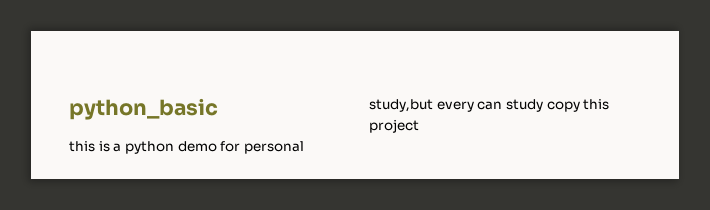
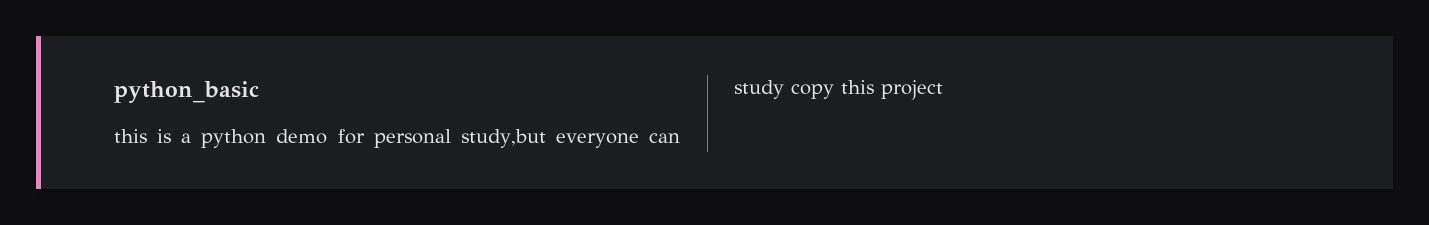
- this is a python demo for personal study,but every can study copy this project
+ this is a python demo for personal study,but everyone can study copy this project

